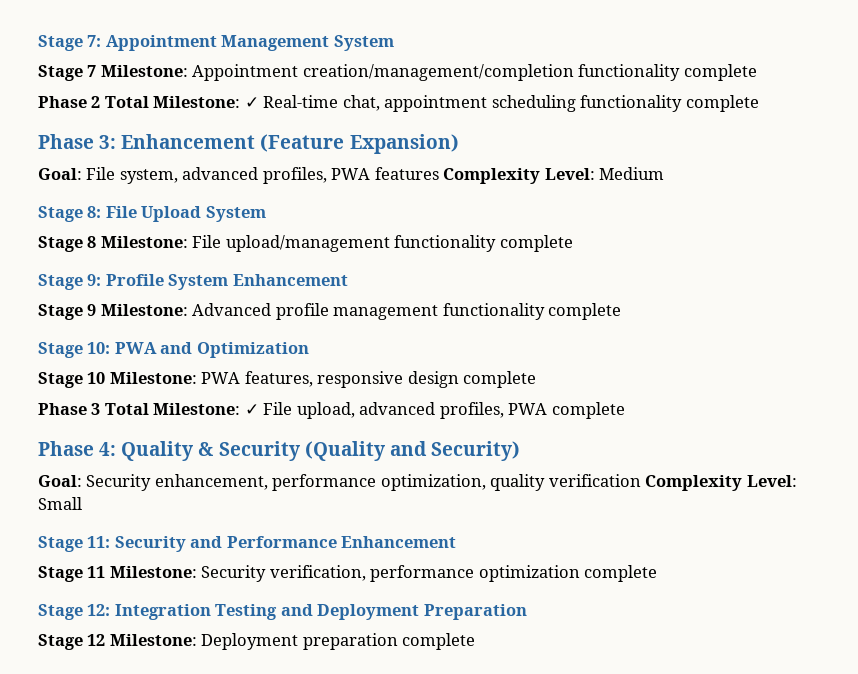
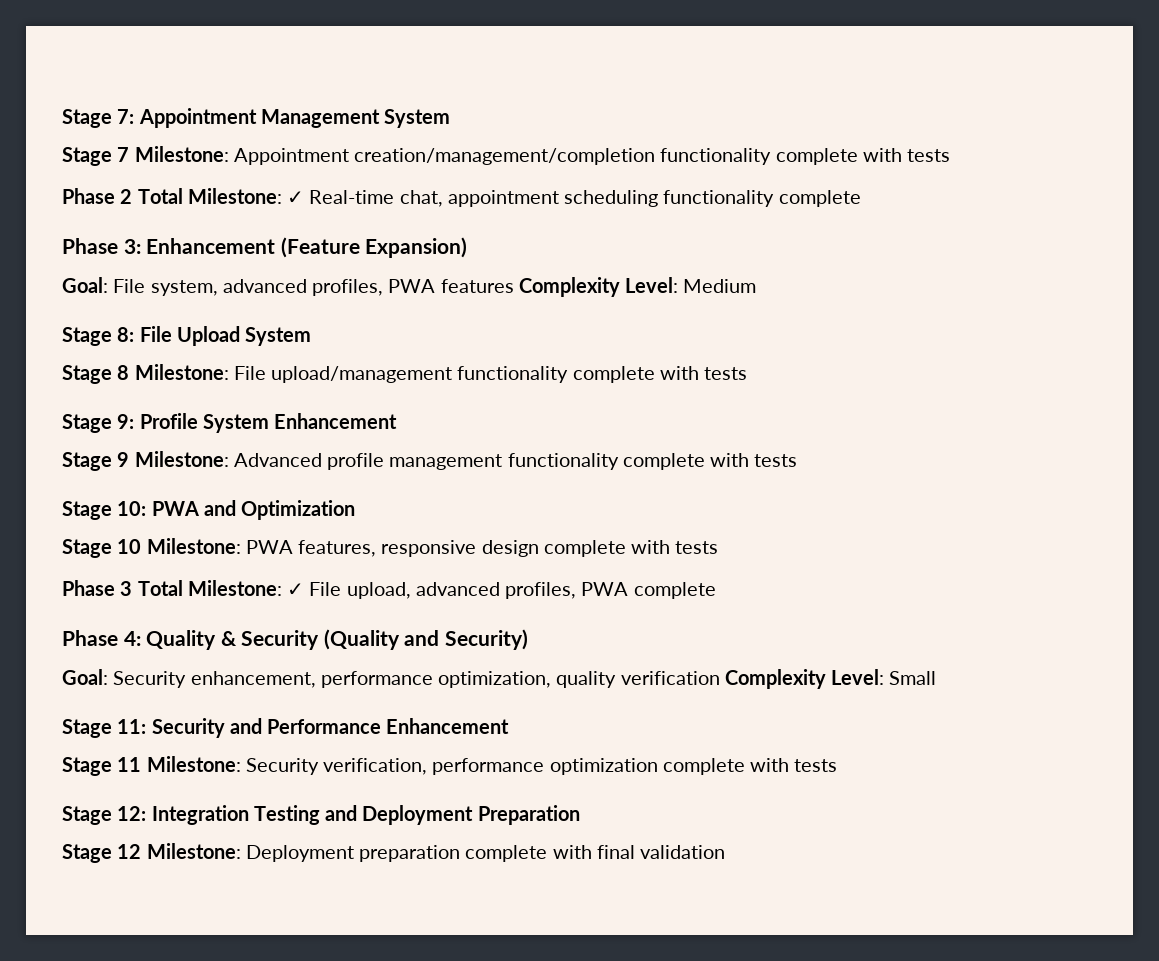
- Stage 7 Milestone: Appointment creation/management/completion functionality complete
+ Stage 7 Milestone: Appointment creation/management/completion functionality complete with tests
- Stage 8 Milestone: File upload/management functionality complete
+ Stage 8 Milestone: File upload/management functionality complete with tests
- Stage 9 Milestone: Advanced profile management functionality complete
+ Stage 9 Milestone: Advanced profile management functionality complete with tests
- Stage 10 Milestone: PWA features, responsive design complete
+ Stage 10 Milestone: PWA features, responsive design complete with tests
- Stage 11 Milestone: Security verification, performance optimization complete
+ Stage 11 Milestone: Security verification, performance optimization complete with tests
- Stage 12 Milestone: Deployment preparation complete
+ Stage 12 Milestone: Deployment preparation complete with final validation

